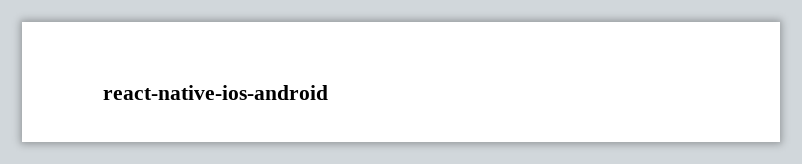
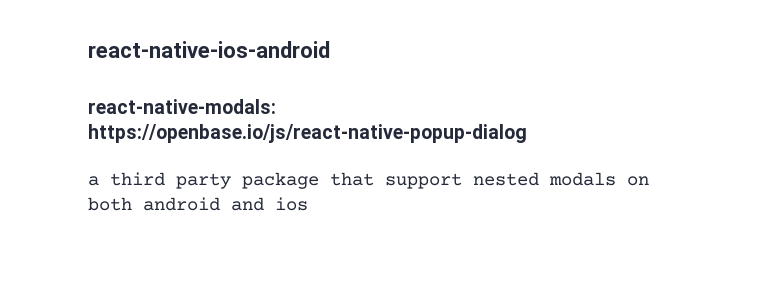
+ react-native-modals: https://openbase.io/js/react-native-popup-dialog
+ a third party package that support nested modals on both android and ios

